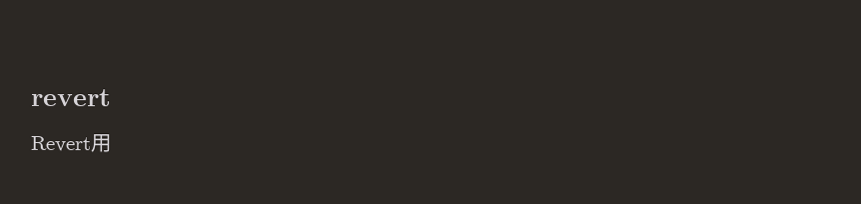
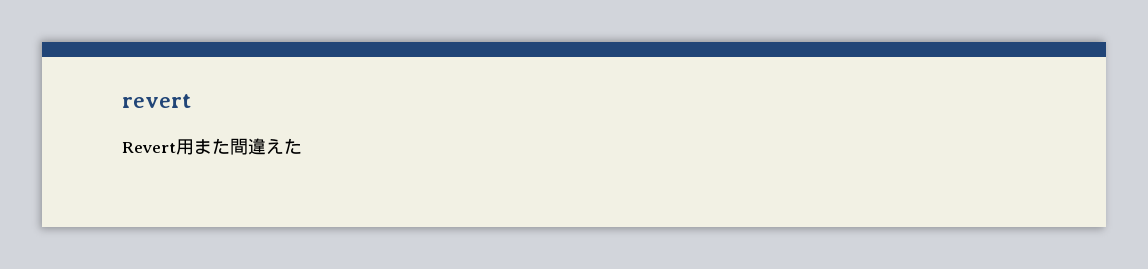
- Revert用
+ Revert用また間違えた

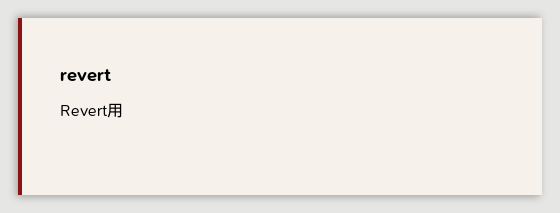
- Revert用また間違えた
+ Revert用

